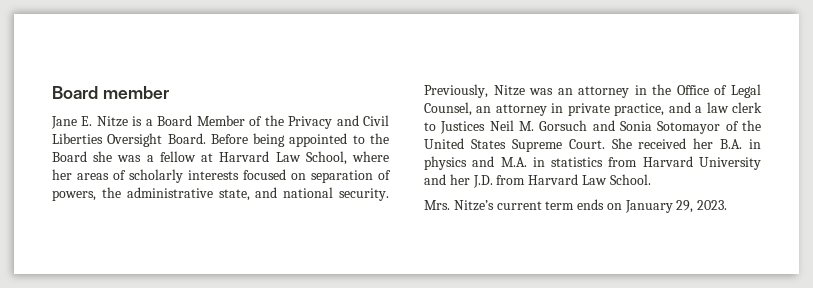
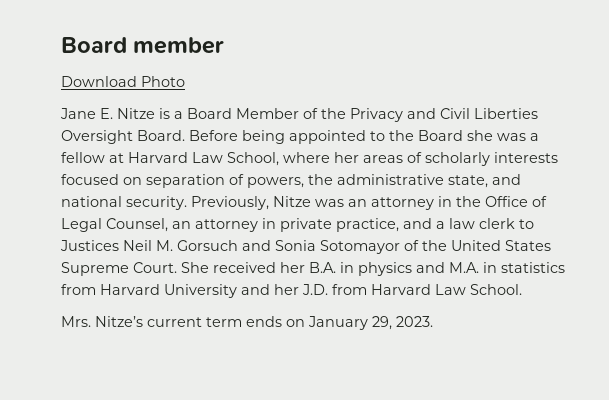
+ Download Photo

